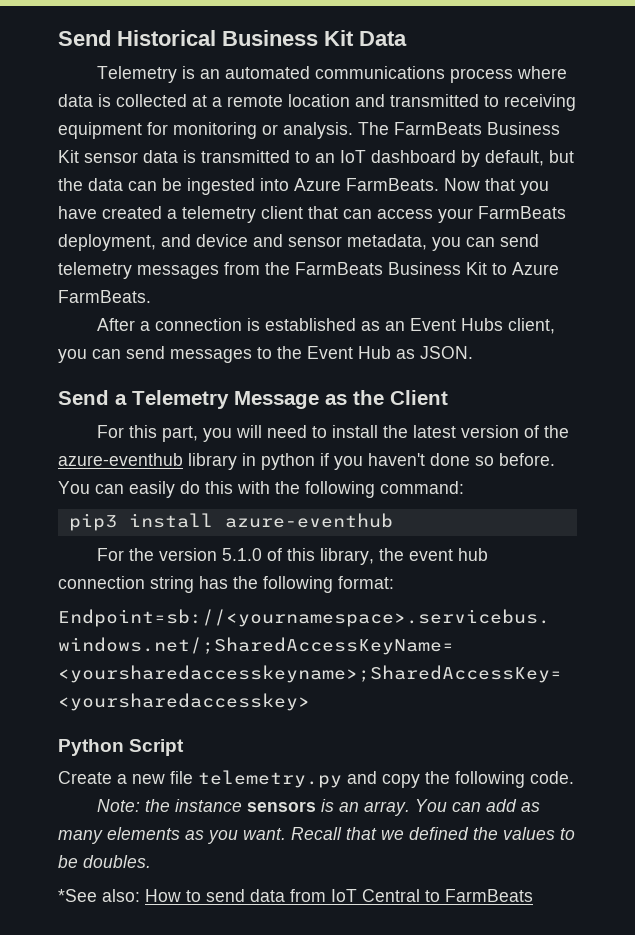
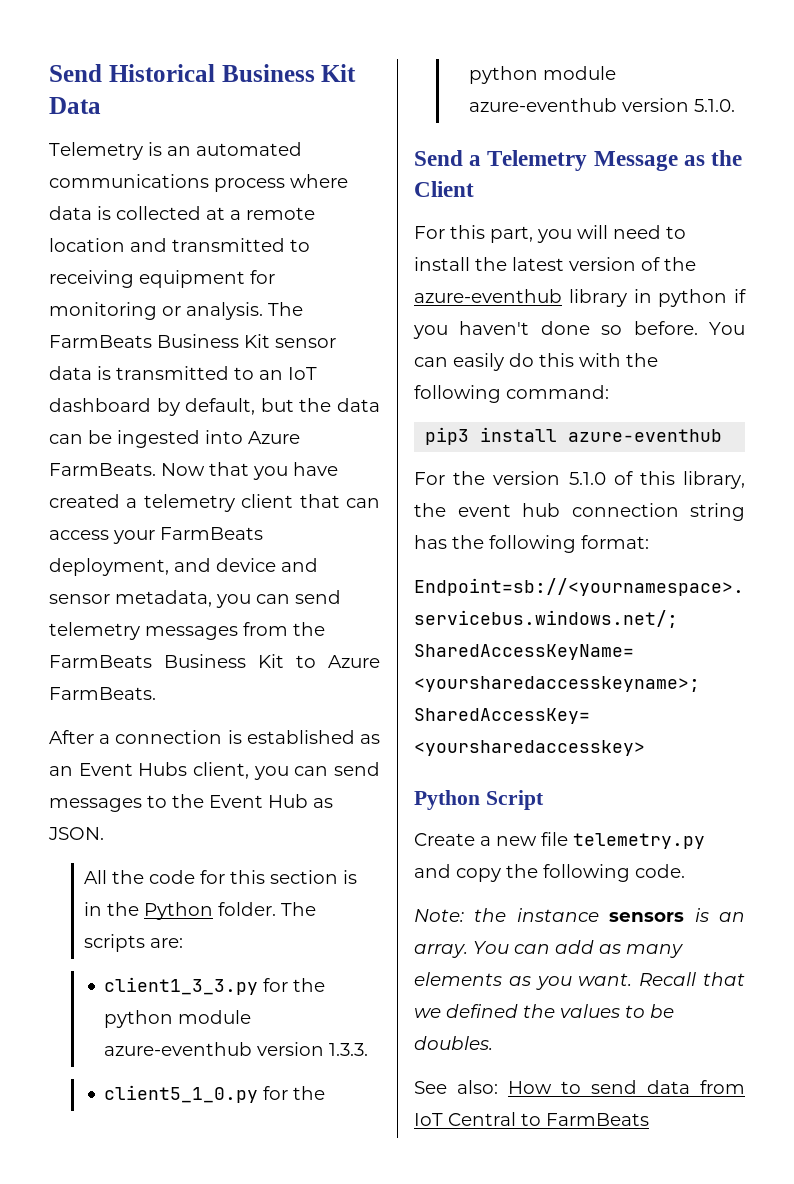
+ All the code for this section is in the Python folder. The scripts are:
+ client1_3_3.py for the python module azure-eventhub version 1.3.3.
+ client5_1_0.py for the python module azure-eventhub version 5.1.0.
- *See also: How to send data from IoT Central to FarmBeats
+ See also: How to send data from IoT Central to FarmBeats

